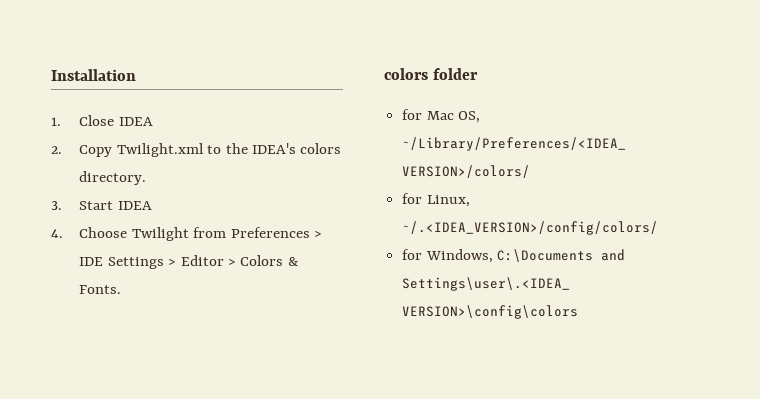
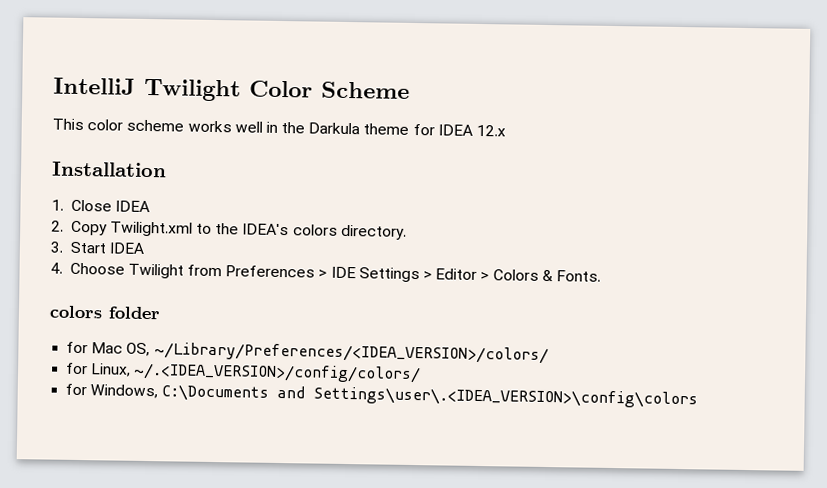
+ IntelliJ Twilight Color Scheme
+ This color scheme works well in the Darkula theme for IDEA 12.x

